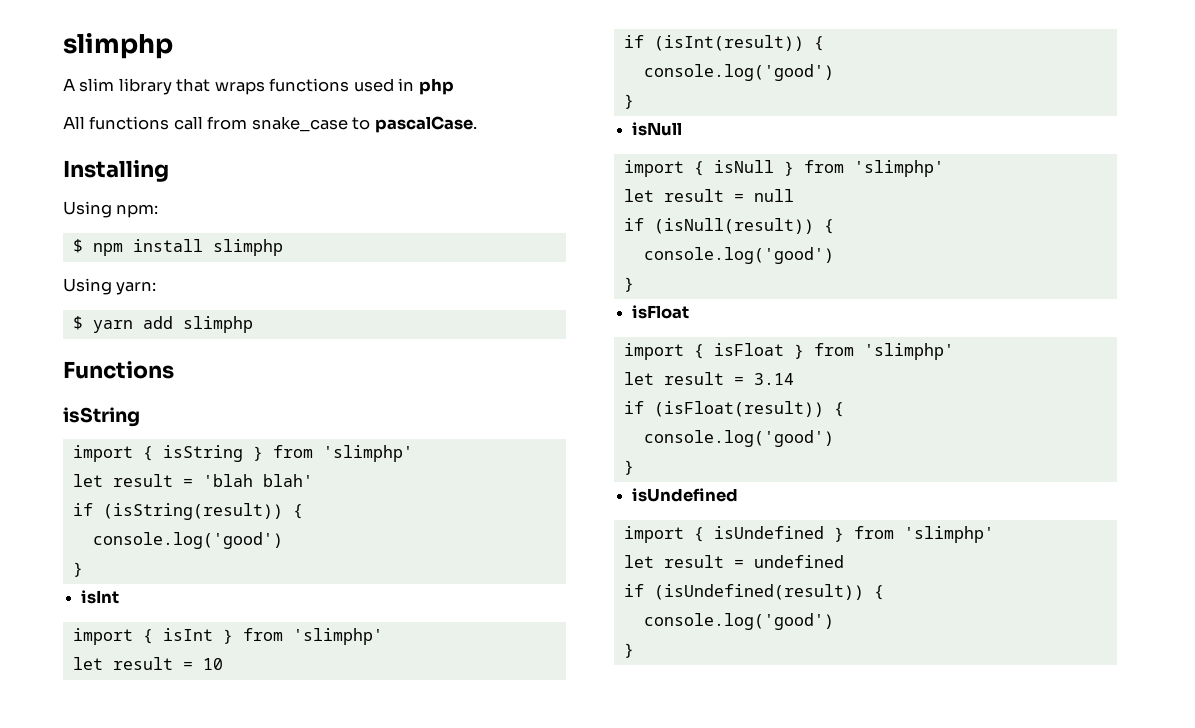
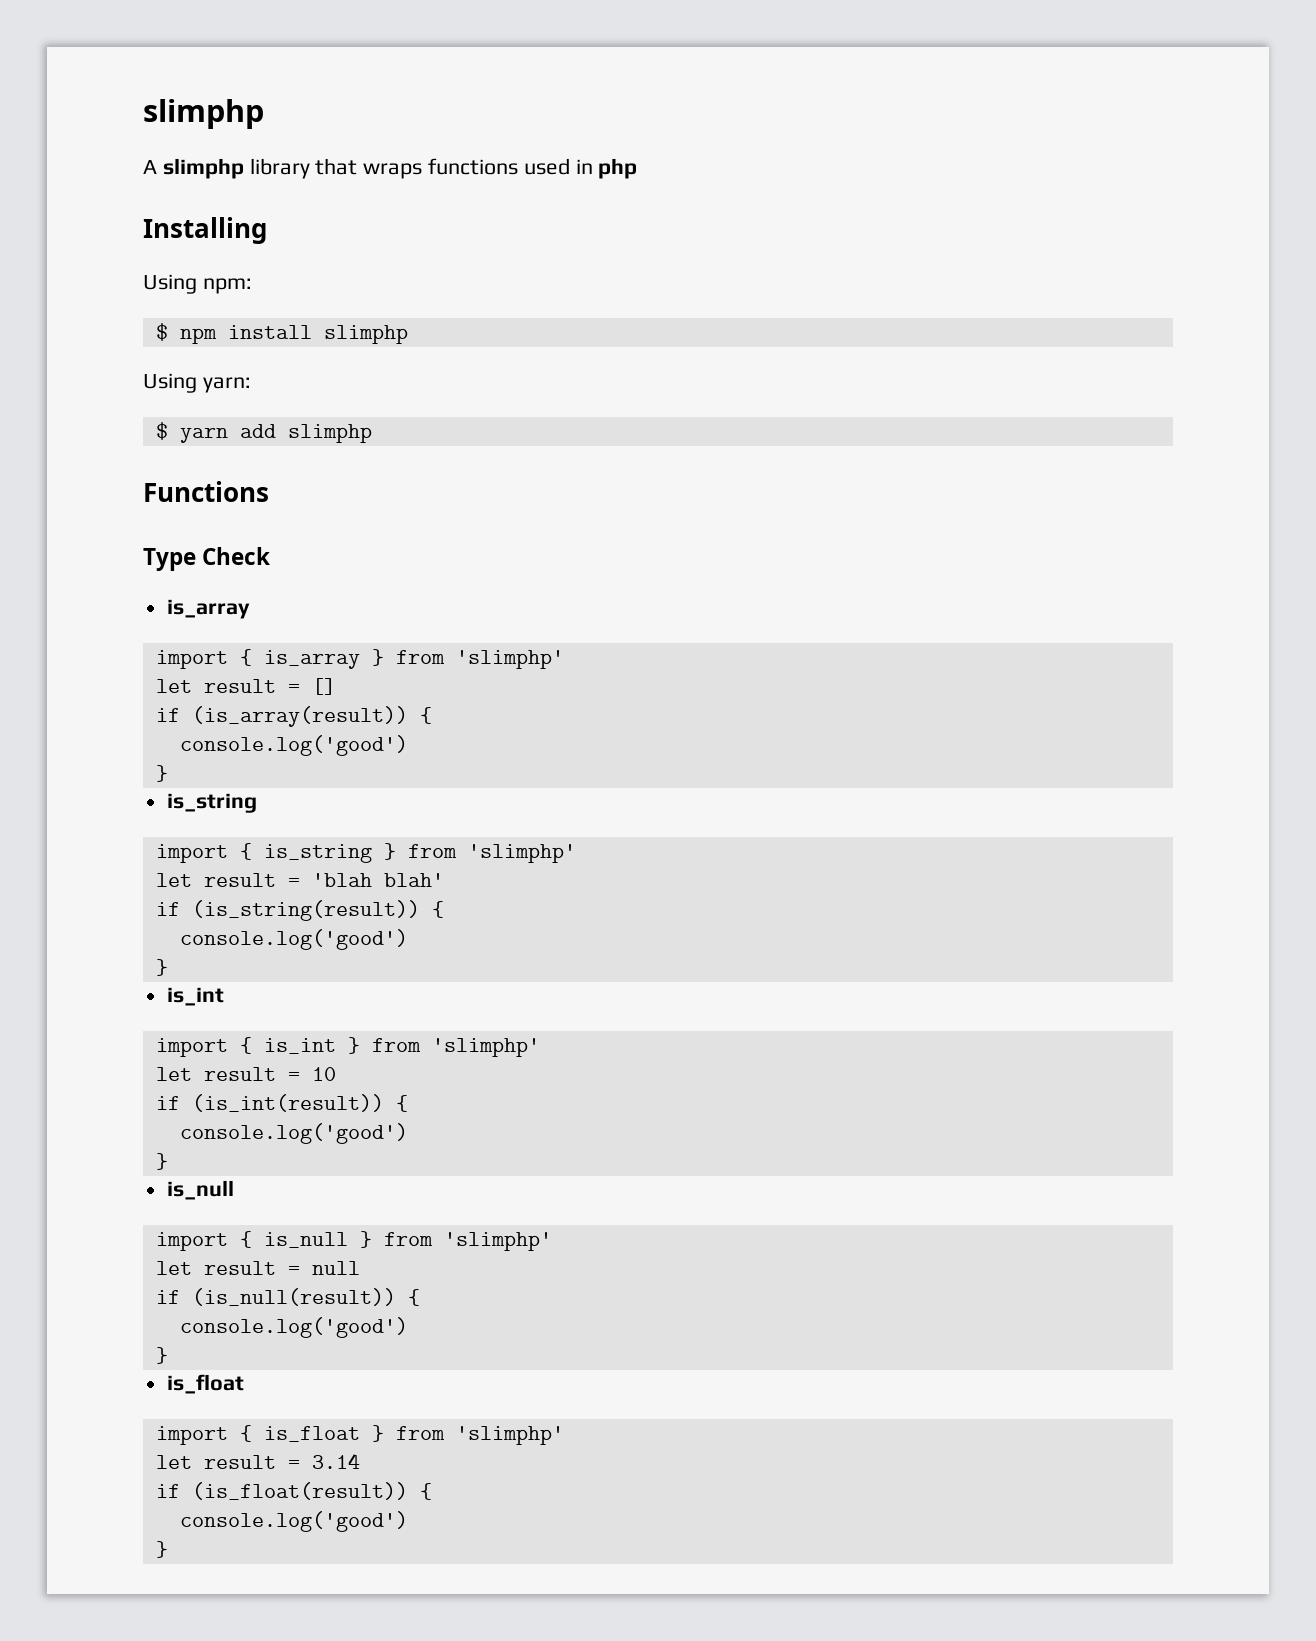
- A slim library that wraps functions used in php
+ A slimphp library that wraps functions used in php
- All functions call from snake_case to pascalCase.
  Functions
- isString
- import { isString } from 'slimphp'
+ Type Check
+ is_array
+ import { is_array } from 'slimphp'
+ let result = []
+ if (is_array(result)) {
+ console.log('good')
+ }
+ is_string
+ import { is_string } from 'slimphp'
- if (isString(result)) {
+ if (is_string(result)) {
  console.log('good')
  }
- isInt
- import { isInt } from 'slimphp'
+ is_int
+ import { is_int } from 'slimphp'
- if (isInt(result)) {
+ if (is_int(result)) {
  console.log('good')
  }
- isNull
- import { isNull } from 'slimphp'
+ is_null
+ import { is_null } from 'slimphp'
- if (isNull(result)) {
+ if (is_null(result)) {
  console.log('good')
  }
- isFloat
- import { isFloat } from 'slimphp'
+ is_float
+ import { is_float } from 'slimphp'
- if (isFloat(result)) {
- console.log('good')
- }
- isUndefined
- import { isUndefined } from 'slimphp'
- let result = undefined
- if (isUndefined(result)) {
+ if (is_float(result)) {

